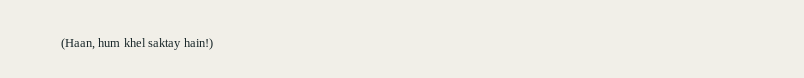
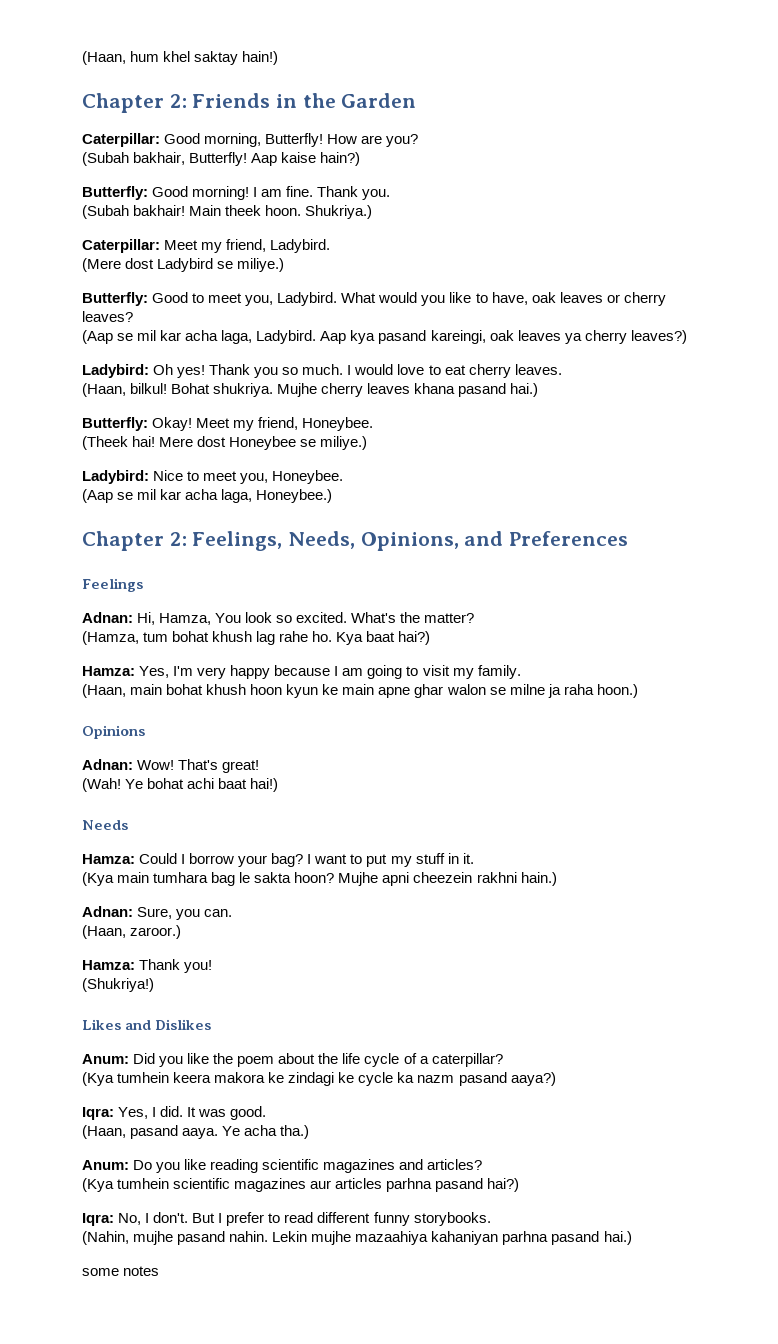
+ Chapter 2: Friends in the Garden
+ Caterpillar: Good morning, Butterfly! How are you?
+ (Subah bakhair, Butterfly! Aap kaise hain?)
+ Butterfly: Good morning! I am fine. Thank you.
+ (Subah bakhair! Main theek hoon. Shukriya.)
+ Caterpillar: Meet my friend, Ladybird.
+ (Mere dost Ladybird se miliye.)
+ Butterfly: Good to meet you, Ladybird. What would you like to have, oak leaves or cherry leaves?
+ (Aap se mil kar acha laga, Ladybird. Aap kya pasand kareingi, oak leaves ya cherry leaves?)
+ Ladybird: Oh yes! Thank you so much. I would love to eat cherry leaves.
+ (Haan, bilkul! Bohat shukriya. Mujhe cherry leaves khana pasand hai.)
+ Butterfly: Okay! Meet my friend, Honeybee.
+ (Theek hai! Mere dost Honeybee se miliye.)
+ Ladybird: Nice to meet you, Honeybee.
+ (Aap se mil kar acha laga, Honeybee.)
+ Chapter 2: Feelings, Needs, Opinions, and Preferences
+ Feelings
+ Adnan: Hi, Hamza, You look so excited. What's the matter?
+ (Hamza, tum bohat khush lag rahe ho. Kya baat hai?)
+ Hamza: Yes, I'm very happy because I am going to visit my family.
+ (Haan, main bohat khush hoon kyun ke main apne ghar walon se milne ja raha hoon.)
+ Opinions
+ Adnan: Wow! That's great!
+ (Wah! Ye bohat achi baat hai!)
+ Needs
+ Hamza: Could I borrow your bag? I want to put my stuff in it.
+ (Kya main tumhara bag le sakta hoon? Mujhe apni cheezein rakhni hain.)
+ Adnan: Sure, you can.
+ (Haan, zaroor.)
+ Hamza: Thank you!
+ (Shukriya!)
+ Likes and Dislikes
+ Anum: Did you like the poem about the life cycle of a caterpillar?
+ (Kya tumhein keera makora ke zindagi ke cycle ka nazm pasand aaya?)
+ Iqra: Yes, I did. It was good.
+ (Haan, pasand aaya. Ye acha tha.)
+ Anum: Do you like reading scientific magazines and articles?
+ (Kya tumhein scientific magazines aur articles parhna pasand hai?)
+ Iqra: No, I don't. But I prefer to read different funny storybooks.
+ (Nahin, mujhe pasand nahin. Lekin mujhe mazaahiya kahaniyan parhna pasand hai.)
+ some notes

